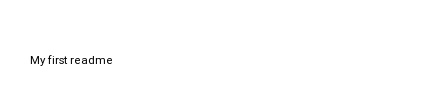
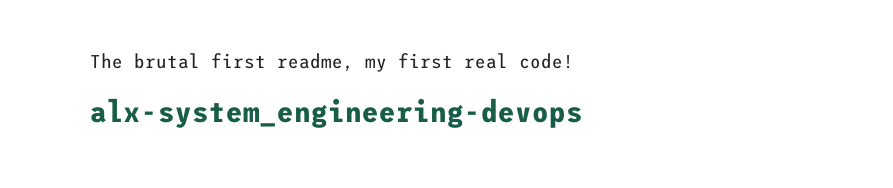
- My first readme
+ The brutal first readme, my first real code!
+ alx-system_engineering-devops

